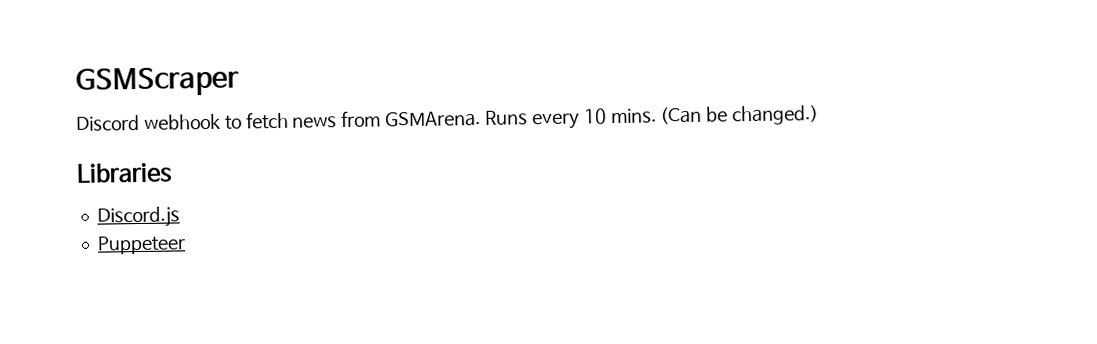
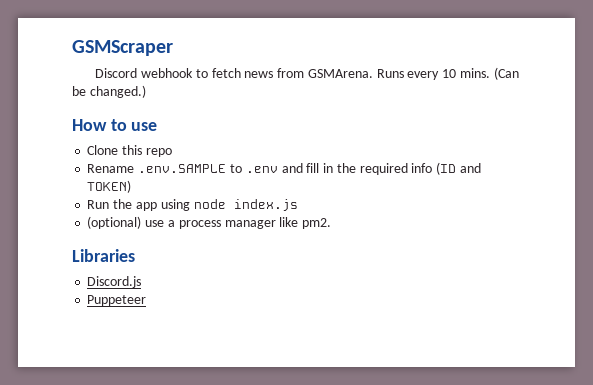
+ How to use
+ Clone this repo
+ Rename .env.SAMPLE to .env and fill in the required info (ID and TOKEN)
+ Run the app using node index.js
+ (optional) use a process manager like pm2.

